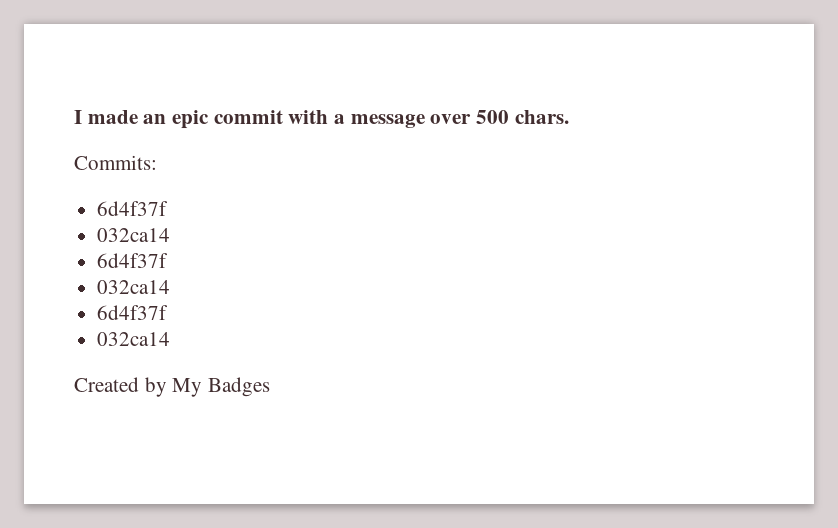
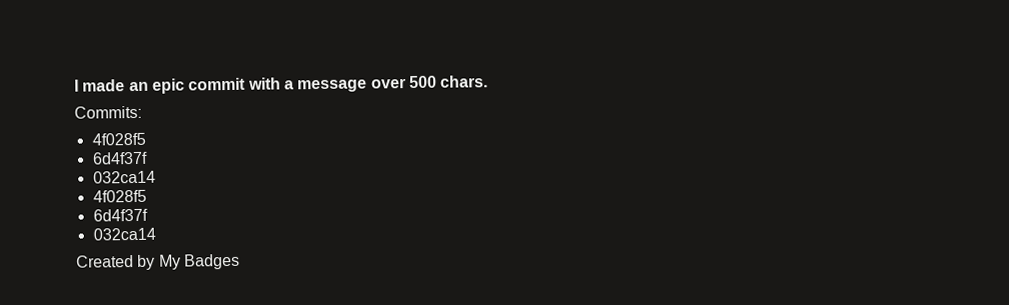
  Commits:
+ 4f028f5
  6d4f37f
  032ca14
- 6d4f37f
- 032ca14
+ 4f028f5

